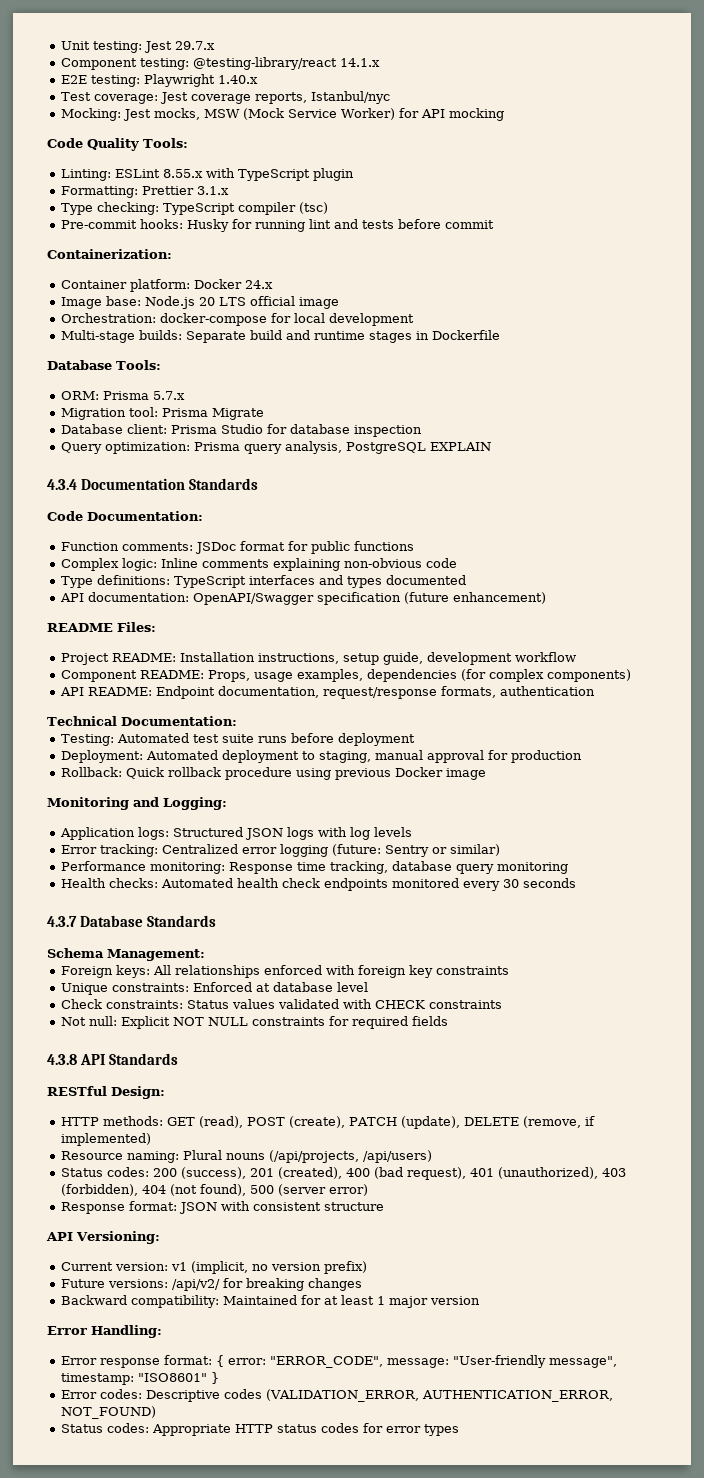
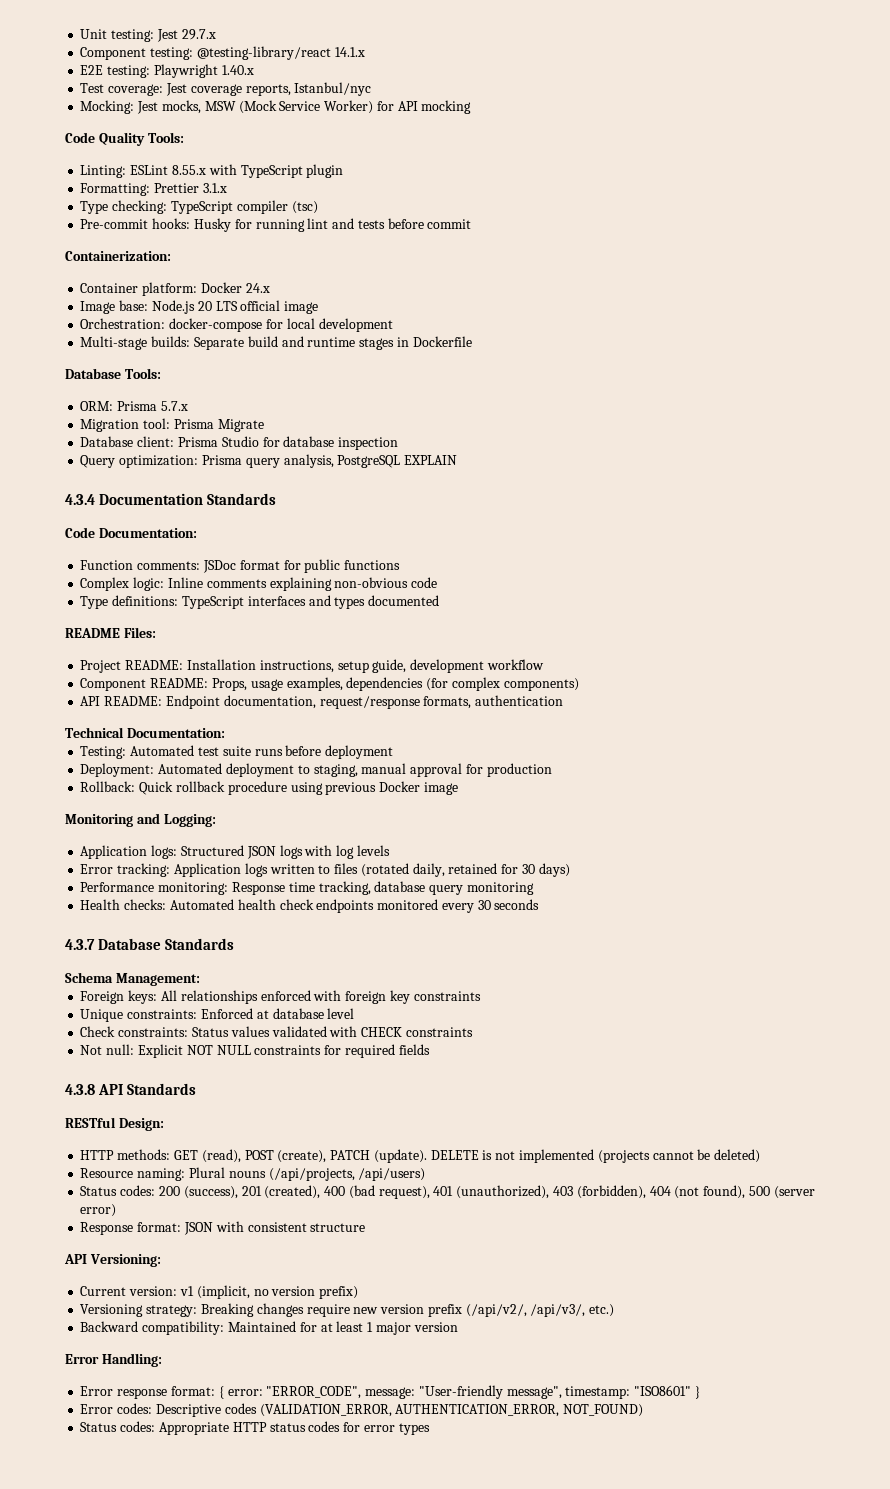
- API documentation: OpenAPI/Swagger specification (future enhancement)
- Error tracking: Centralized error logging (future: Sentry or similar)
+ Error tracking: Application logs written to files (rotated daily, retained for 30 days)
- HTTP methods: GET (read), POST (create), PATCH (update), DELETE (remove, if implemented)
+ HTTP methods: GET (read), POST (create), PATCH (update). DELETE is not implemented (projects cannot be deleted)
- Future versions: /api/v2/ for breaking changes
+ Versioning strategy: Breaking changes require new version prefix (/api/v2/, /api/v3/, etc.)

